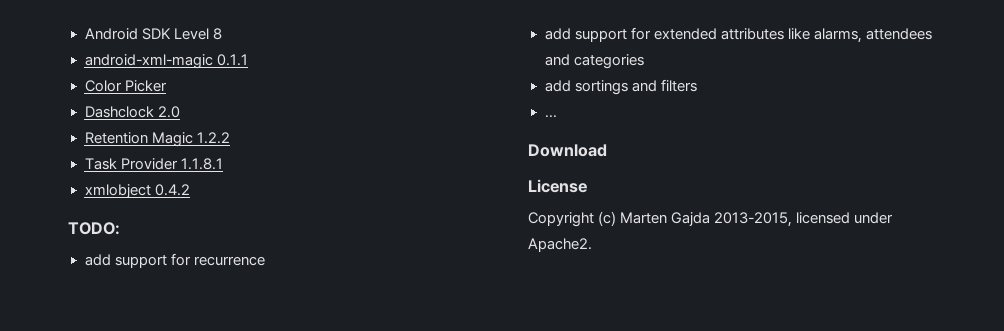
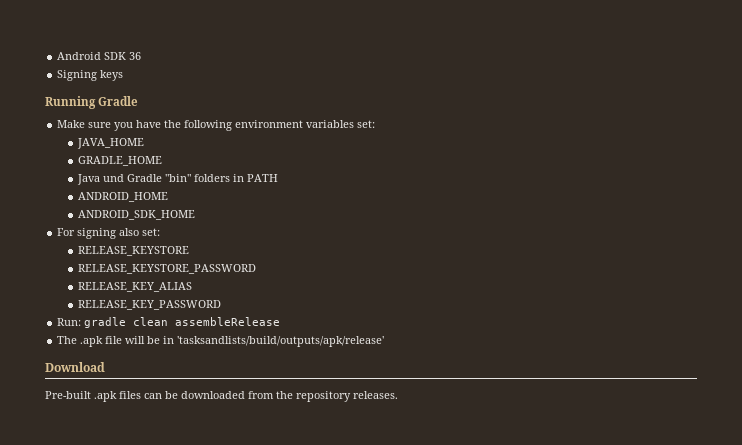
- Android SDK Level 8
- android-xml-magic 0.1.1
- Color Picker
- Dashclock 2.0
- Retention Magic 1.2.2
- Task Provider 1.1.8.1
- xmlobject 0.4.2
- TODO:
- add support for recurrence
- add support for extended attributes like alarms, attendees and categories
- add sortings and filters
- ...
+ Android SDK 36
+ Signing keys
+ Running Gradle
+ Make sure you have the following environment variables set:
+ JAVA_HOME
+ GRADLE_HOME
+ Java und Gradle "bin" folders in PATH
+ ANDROID_HOME
+ ANDROID_SDK_HOME
+ For signing also set:
+ RELEASE_KEYSTORE
+ RELEASE_KEYSTORE_PASSWORD
+ RELEASE_KEY_ALIAS
+ RELEASE_KEY_PASSWORD
+ Run: gradle clean assembleRelease
+ The .apk file will be in 'tasksandlists/build/outputs/apk/release'
  Download
- License
- Copyright (c) Marten Gajda 2013-2015, licensed under Apache2.
+ Pre-built .apk files can be downloaded from the repository releases.

